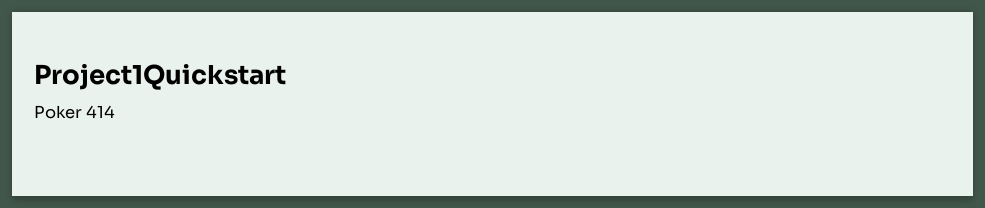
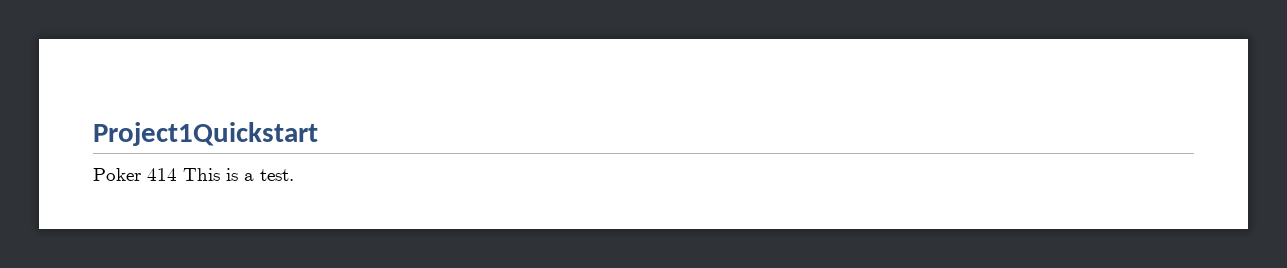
- Poker 414
+ Poker 414 This is a test.

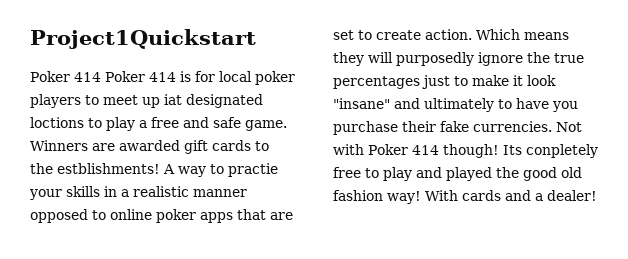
- Poker 414 This is a test.
+ Poker 414 Poker 414 is for local poker players to meet up iat designated loctions to play a free and safe game. Winners are awarded gift cards to the estblishments! A way to practie your skills in a realistic manner opposed to online poker apps that are set to create action. Which means they will purposedly ignore the true percentages just to make it look "insane" and ultimately to have you purchase their fake currencies. Not with Poker 414 though! Its conpletely free to play and played the good old fashion way! With cards and a dealer!

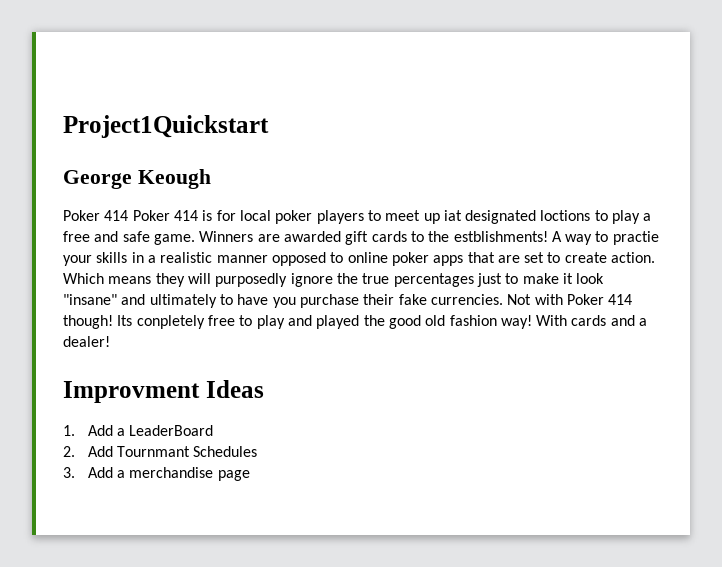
+ George Keough
+ Improvment Ideas
+ 1. Add a LeaderBoard
+ 2. Add Tournmant Schedules
+ 3. Add a merchandise page

